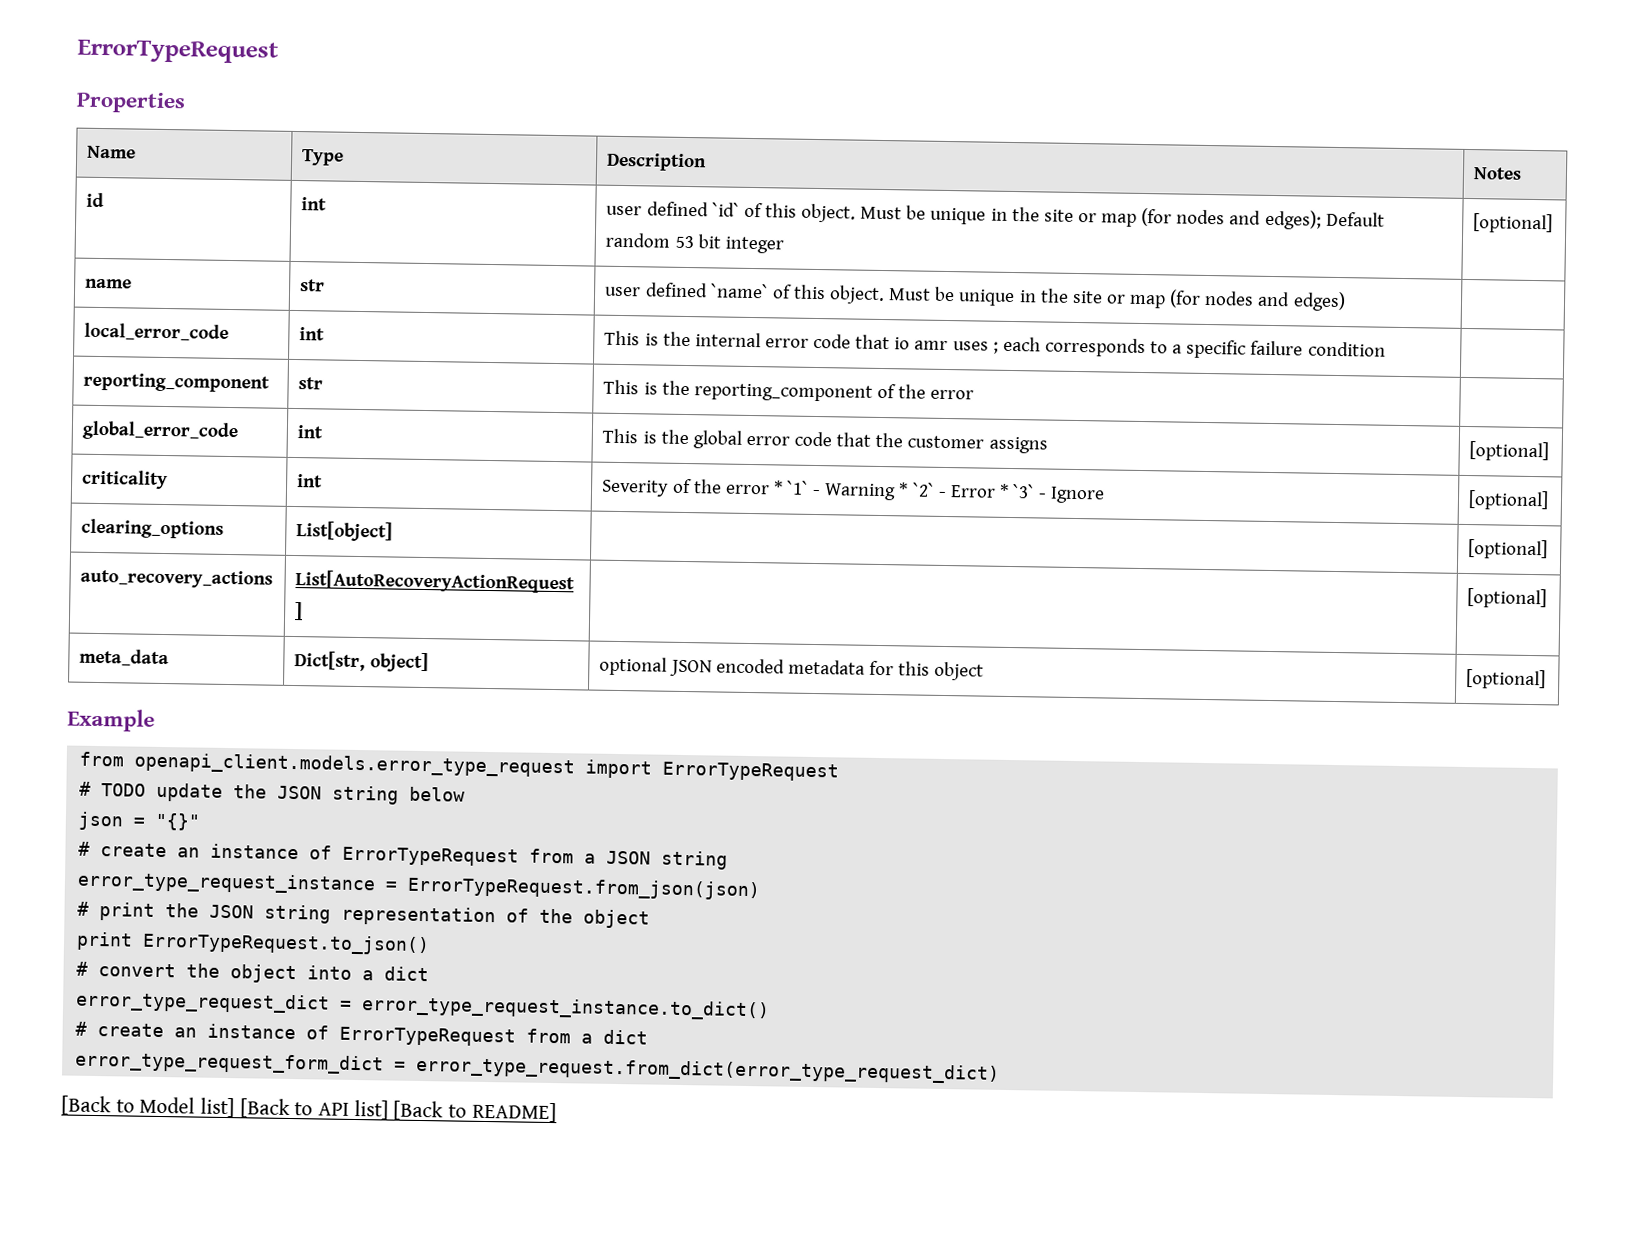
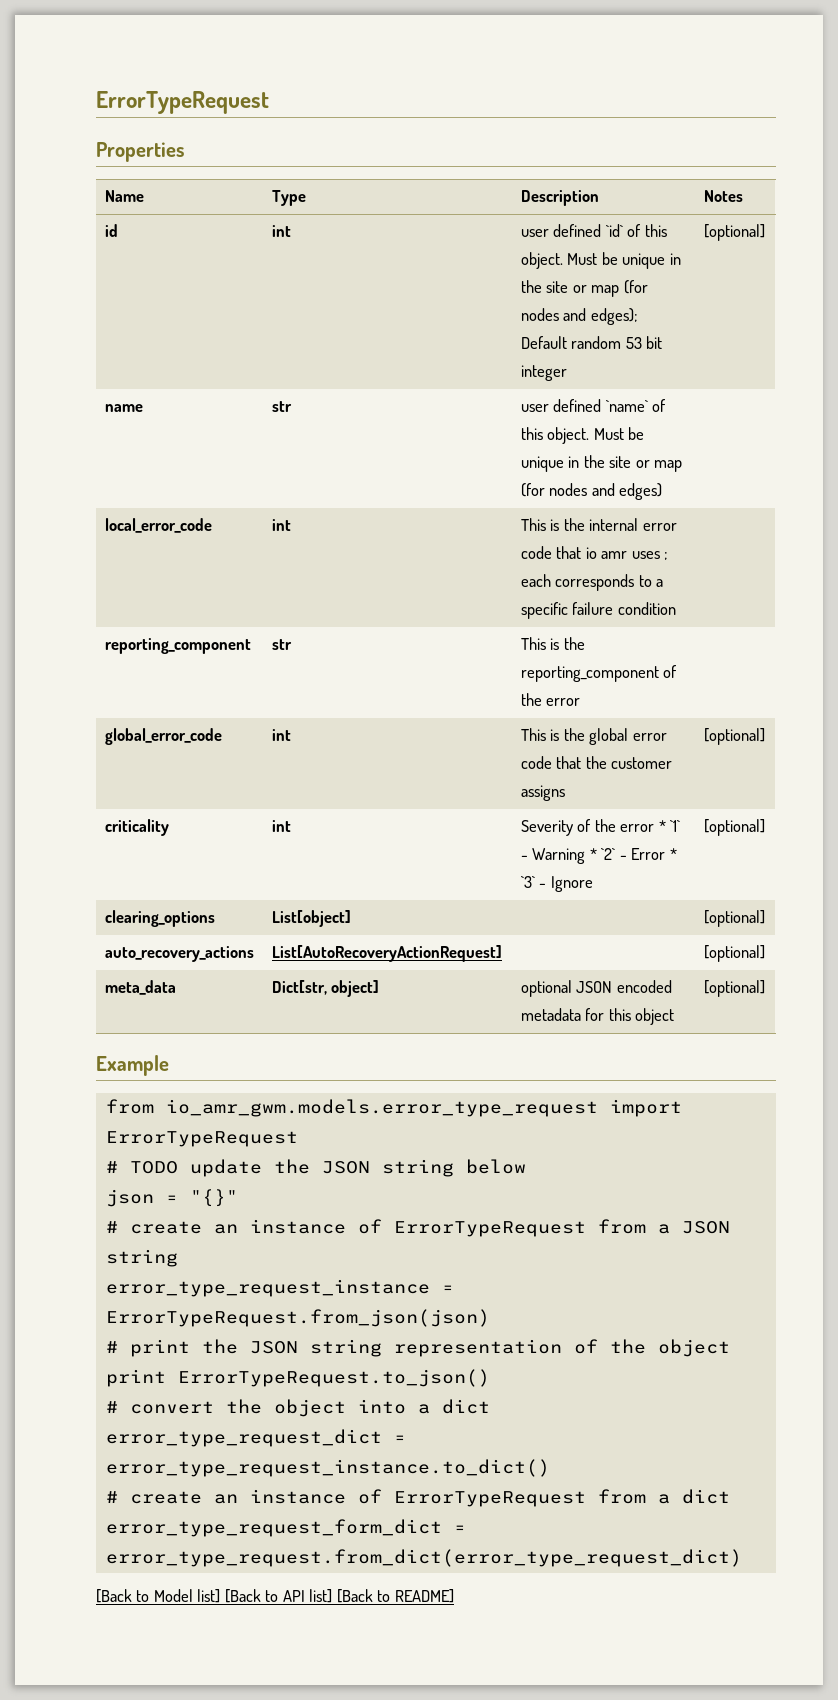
- from openapi_client.models.error_type_request import ErrorTypeRequest
+ from io_amr_gwm.models.error_type_request import ErrorTypeRequest

